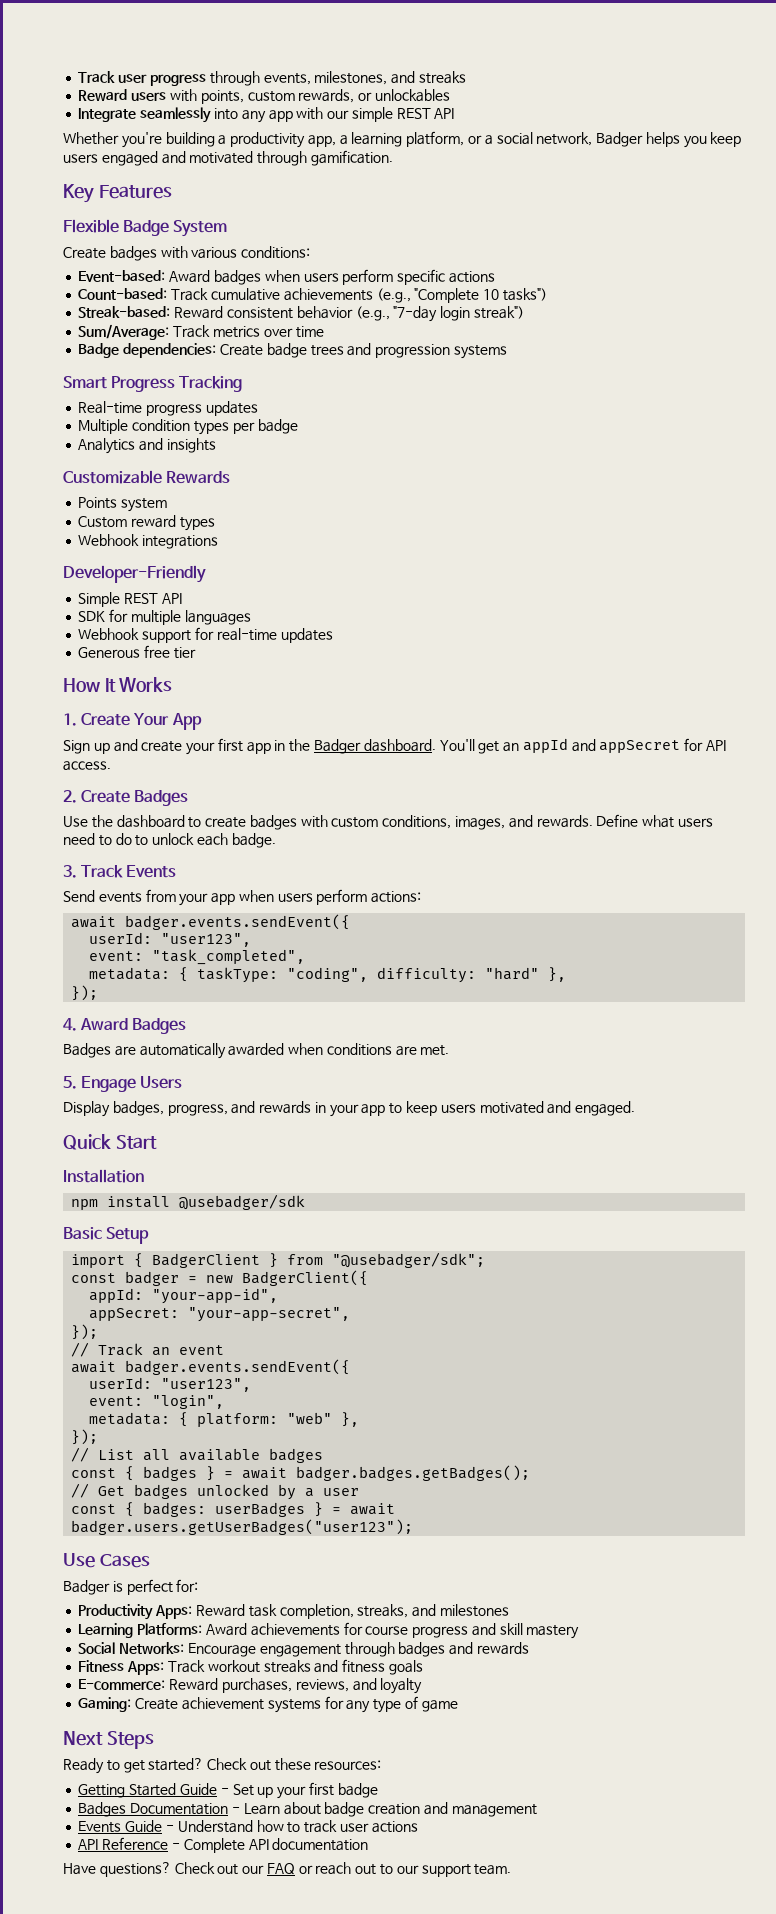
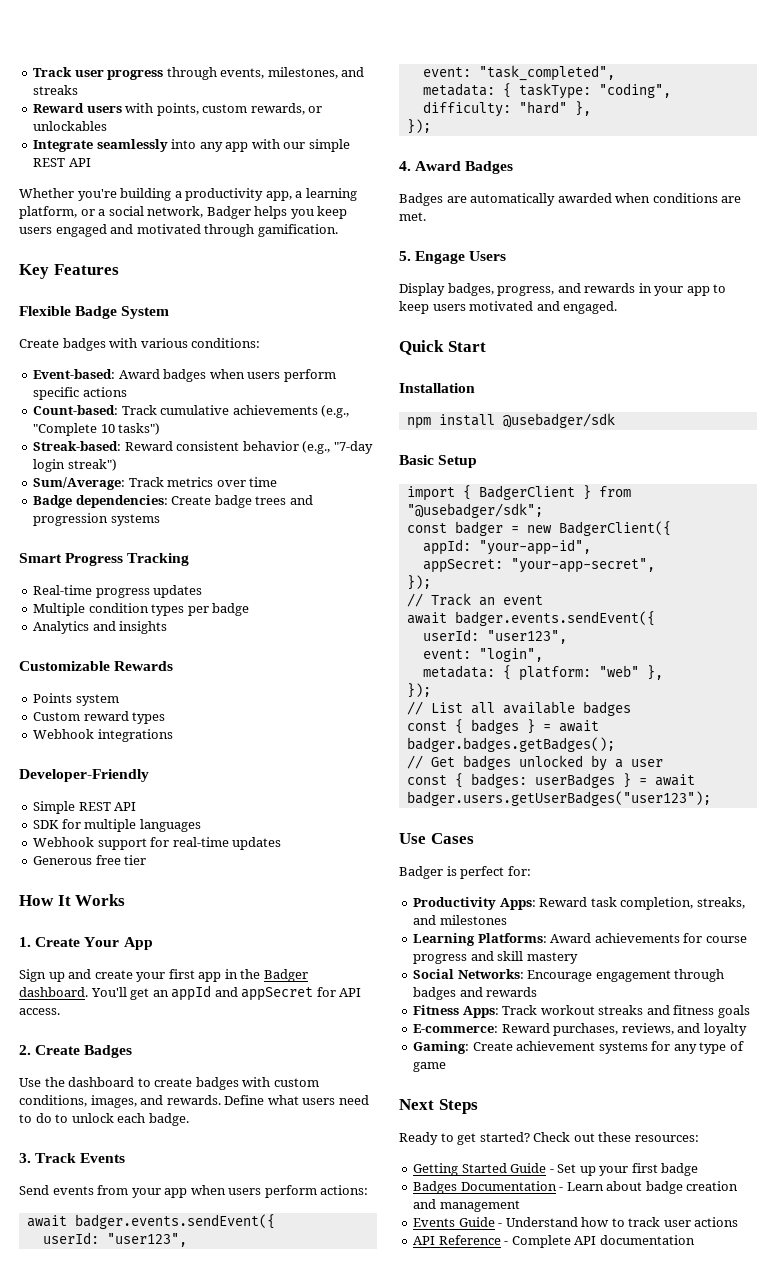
- Have questions? Check out our FAQ or reach out to our support team.

